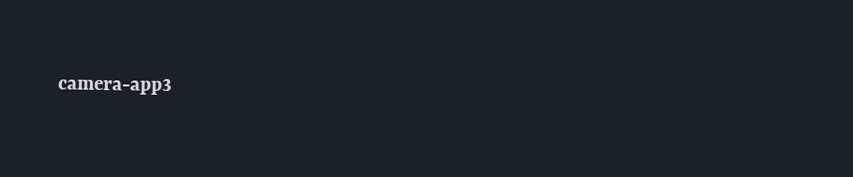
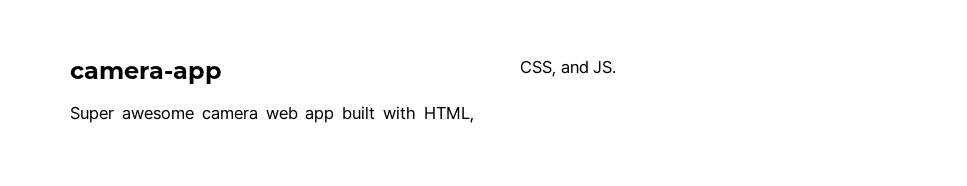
- camera-app3
+ camera-app
+ Super awesome camera web app built with HTML, CSS, and JS.

